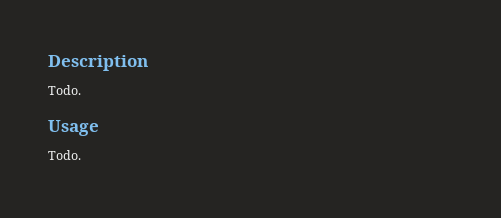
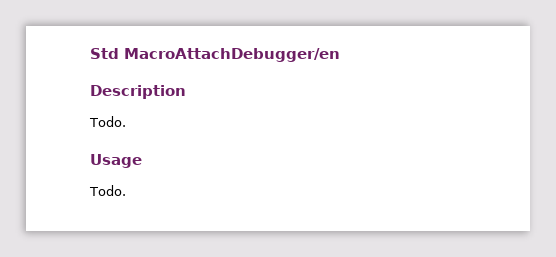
+ Std MacroAttachDebugger/en

